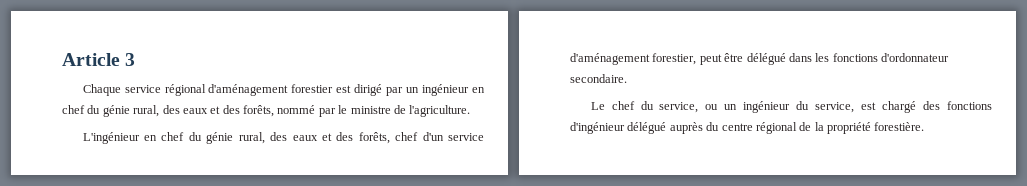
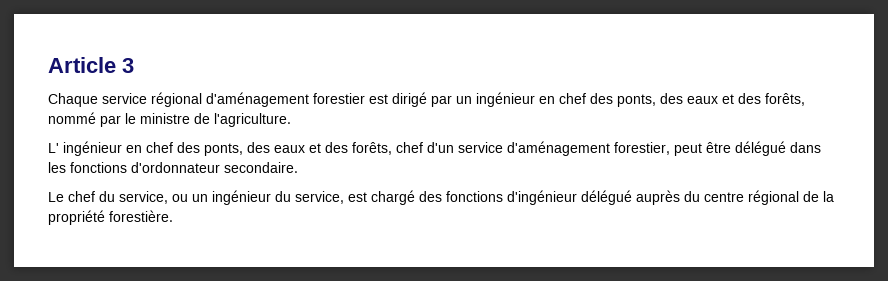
- Chaque service régional d'aménagement forestier est dirigé par un ingénieur en chef du génie rural, des eaux et des forêts, nommé par le ministre de l'agriculture.
+ Chaque service régional d'aménagement forestier est dirigé par un ingénieur en chef des ponts, des eaux et des forêts, nommé par le ministre de l'agriculture.
- L'ingénieur en chef du génie rural, des eaux et des forêts, chef d'un service d'aménagement forestier, peut être délégué dans les fonctions d'ordonnateur secondaire.
+ L' ingénieur en chef des ponts, des eaux et des forêts, chef d'un service d'aménagement forestier, peut être délégué dans les fonctions d'ordonnateur secondaire.

